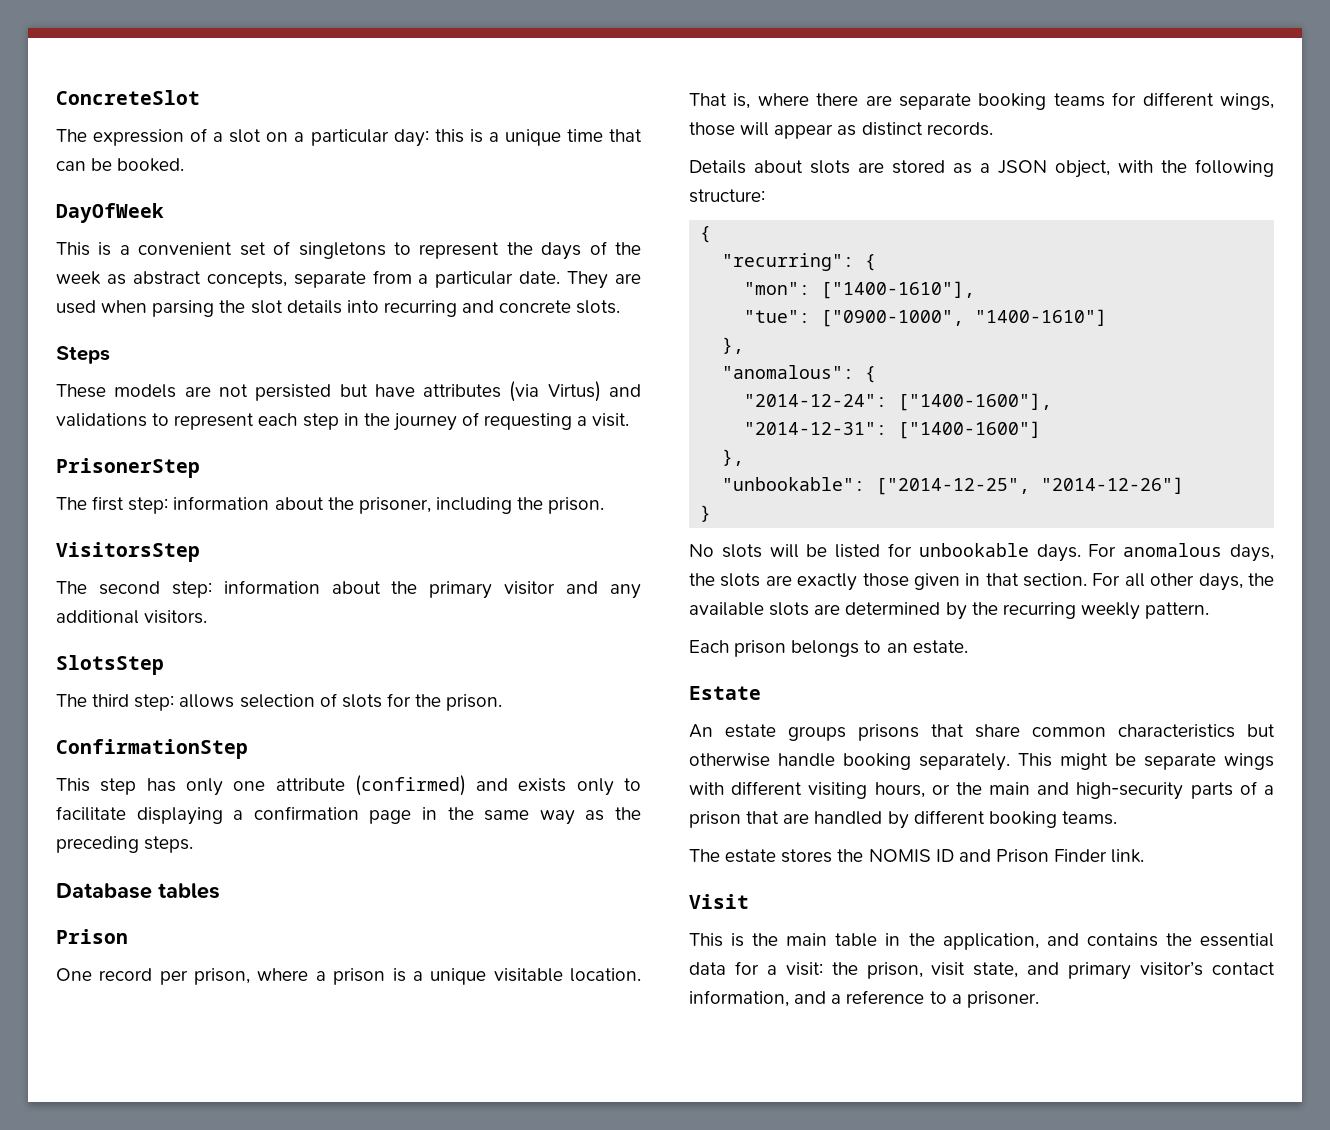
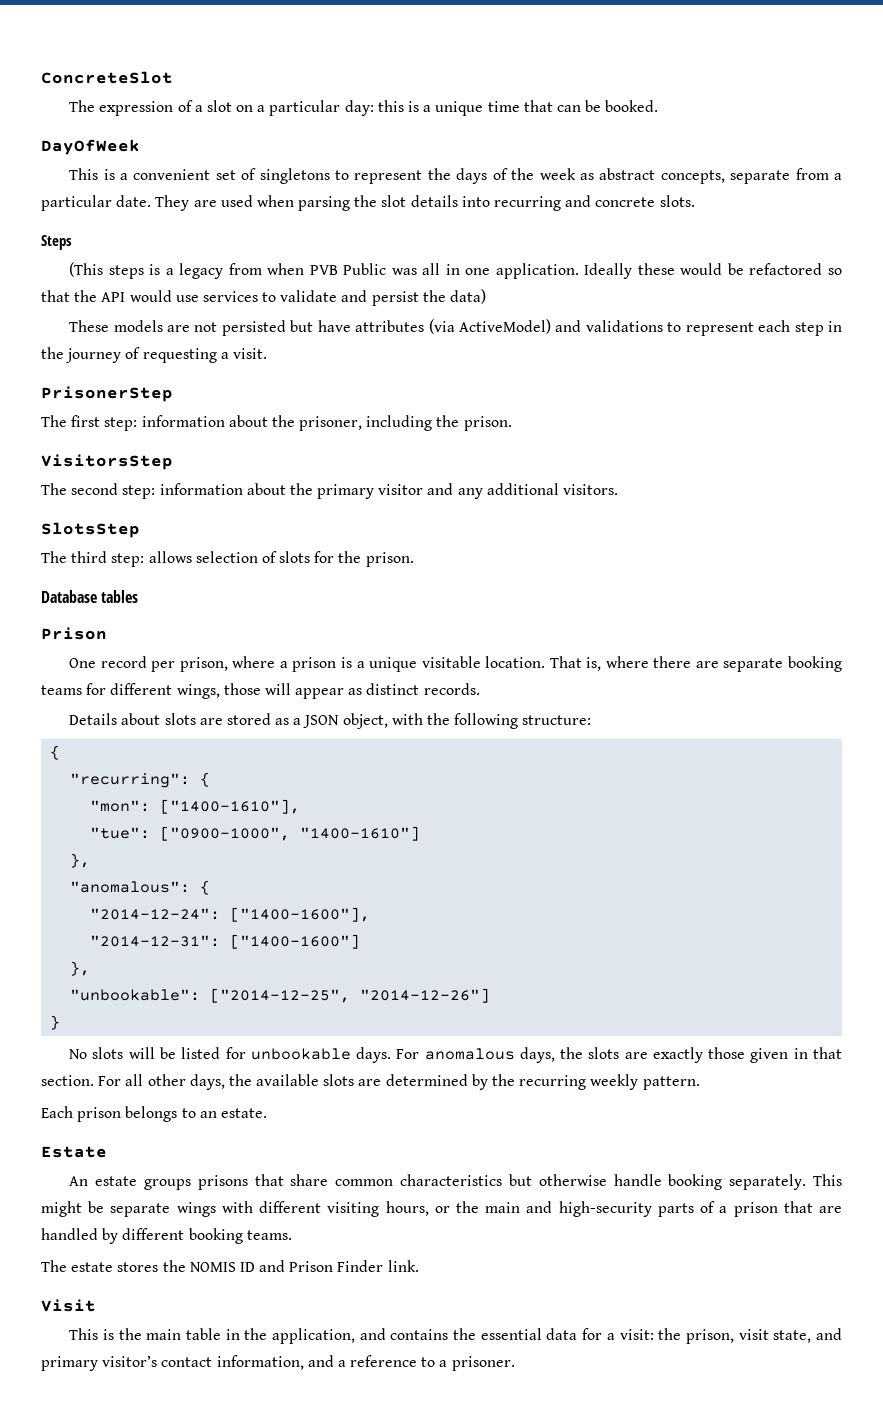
+ (This steps is a legacy from when PVB Public was all in one application. Ideally these would be refactored so that the API would use services to validate and persist the data)
- These models are not persisted but have attributes (via Virtus) and validations to represent each step in the journey of requesting a visit.
+ These models are not persisted but have attributes (via ActiveModel) and validations to represent each step in the journey of requesting a visit.
- ConfirmationStep
- This step has only one attribute (confirmed) and exists only to facilitate displaying a confirmation page in the same way as the preceding steps.

